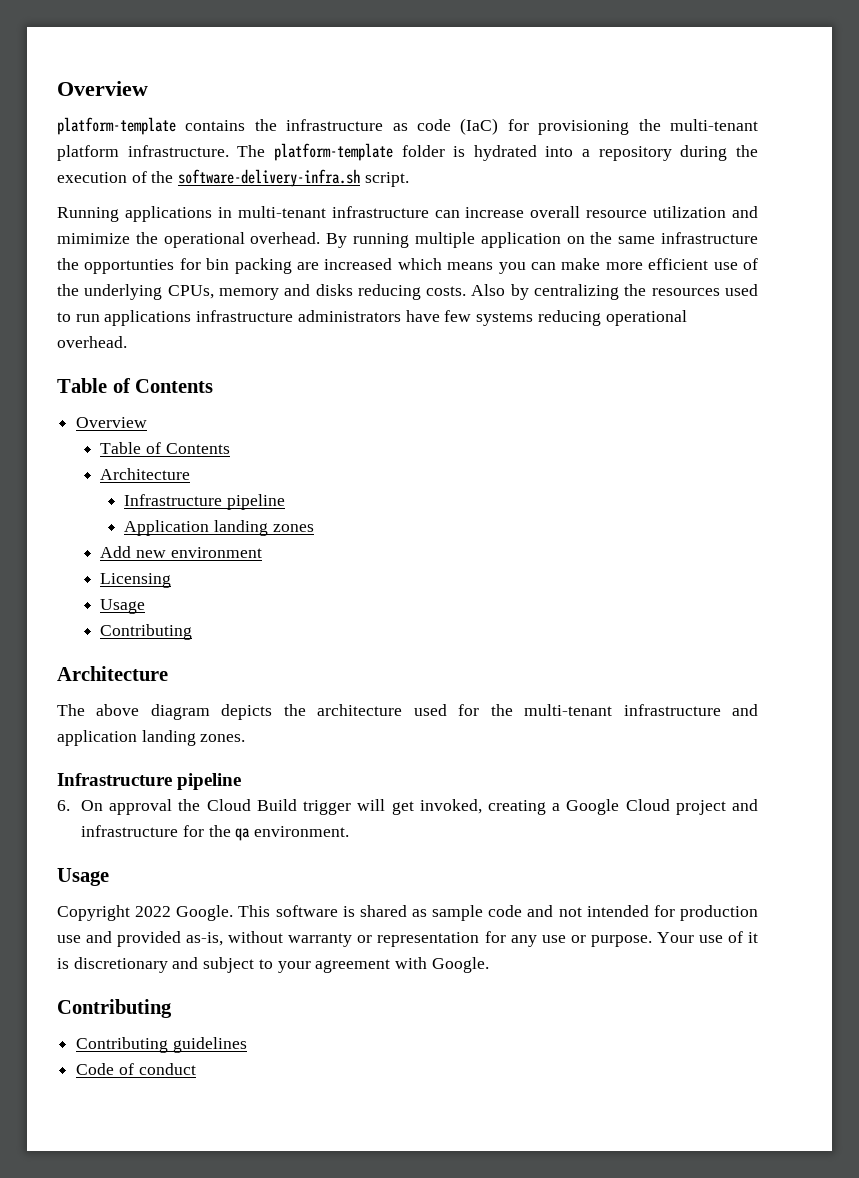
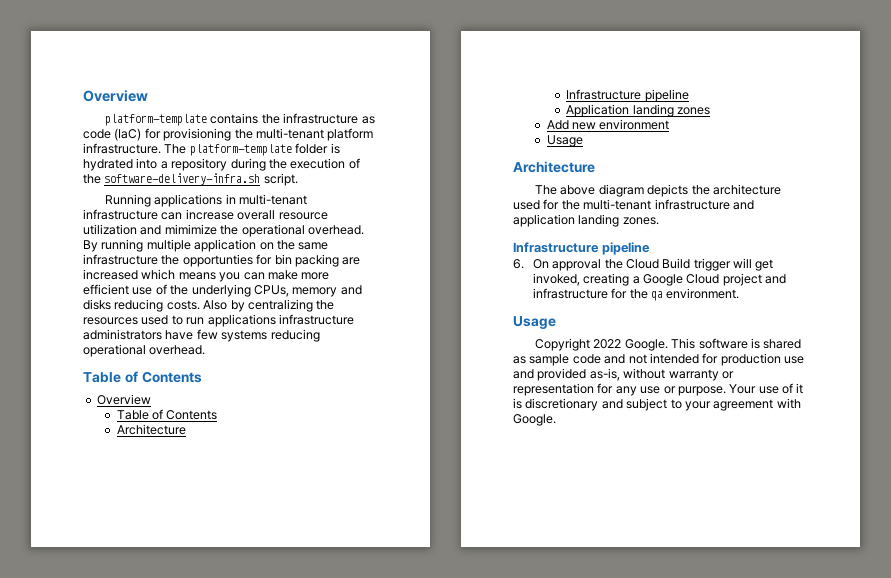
  Add new environment
- Licensing
  Usage
- Contributing
  Your use of it is discretionary and subject to your agreement with Google.
- Contributing
- Contributing guidelines
- Code of conduct

